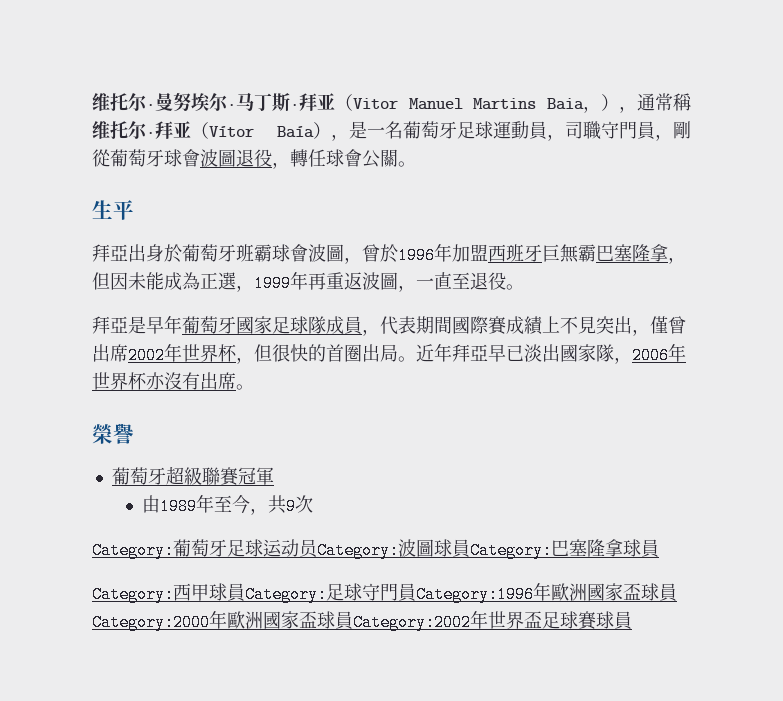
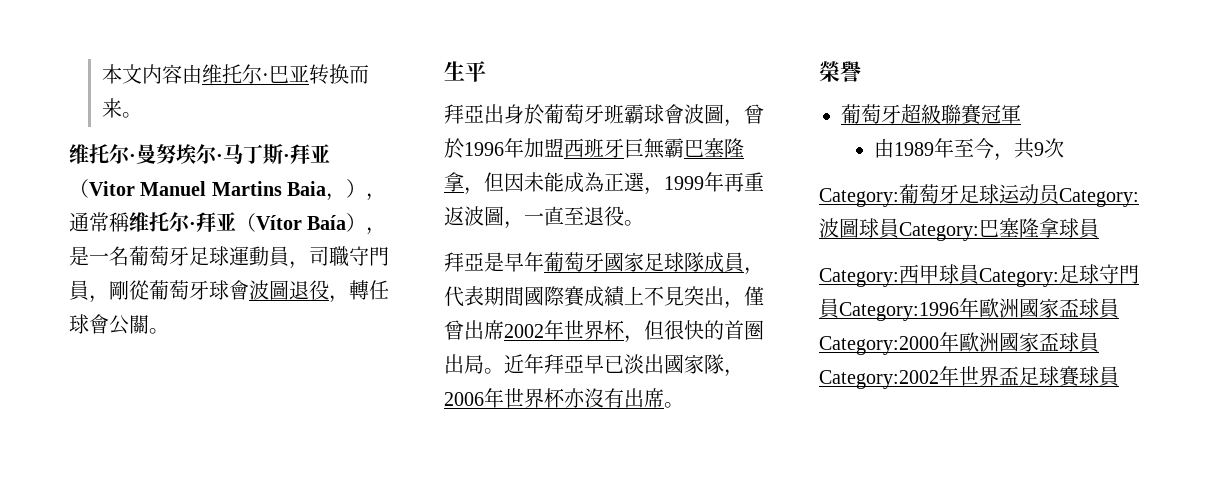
+ 本文内容由维托尔·巴亚转换而来。

